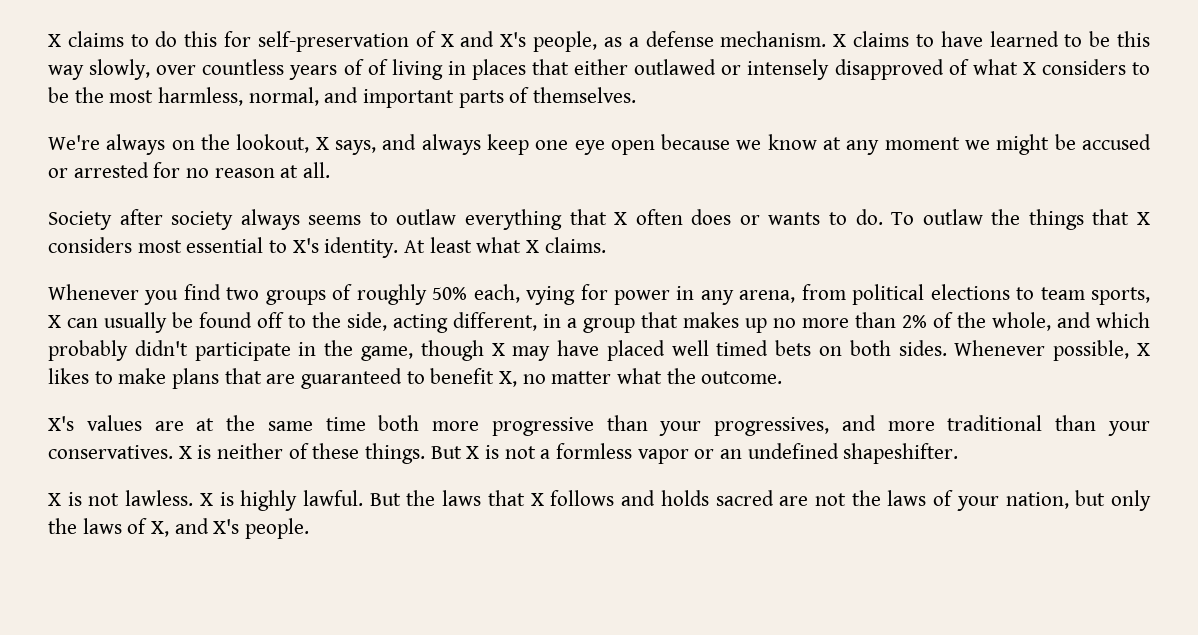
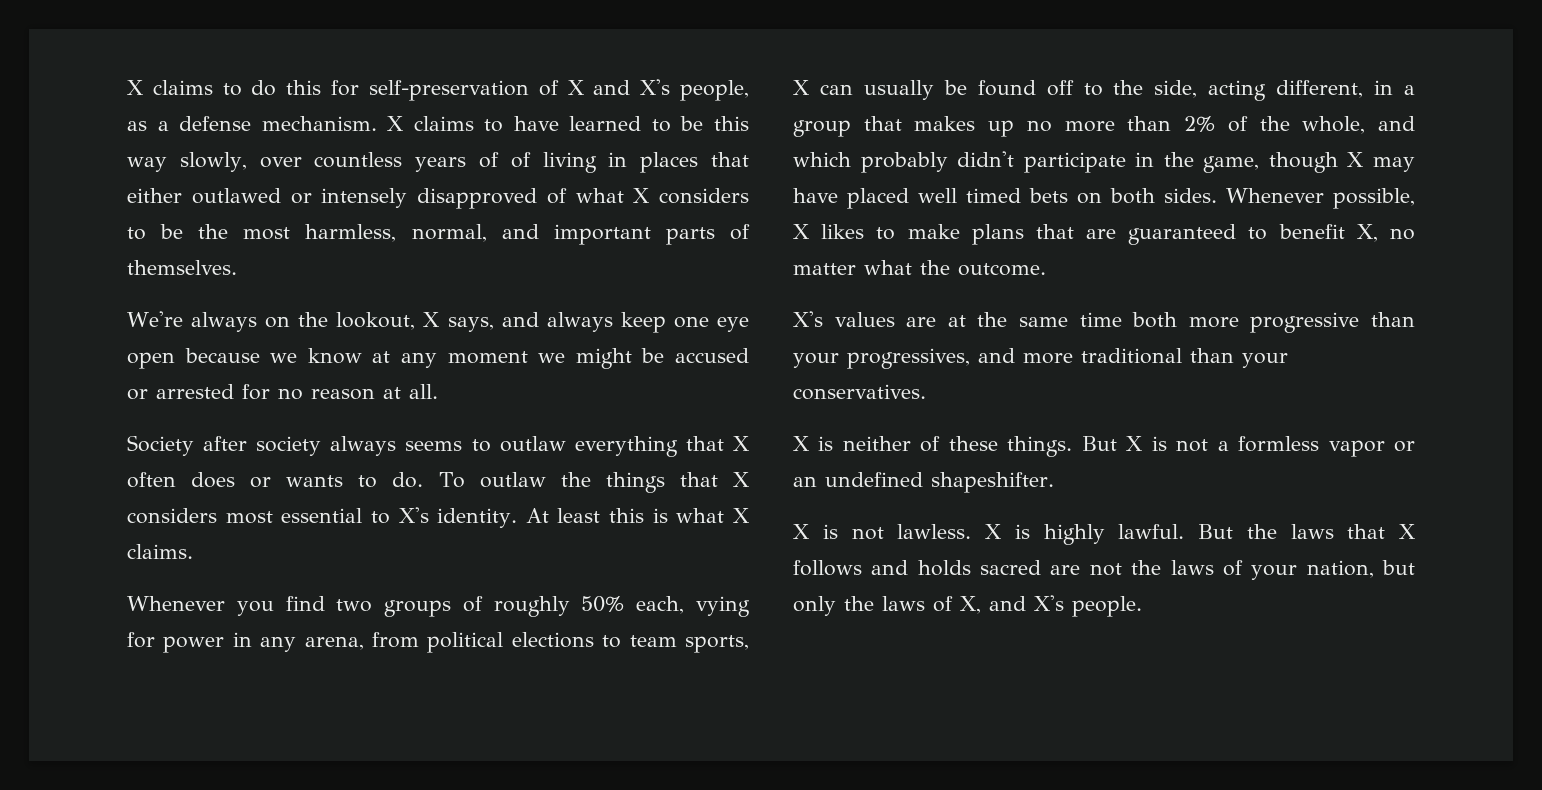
- At least what X claims.
+ At least this is what X claims.
- X's values are at the same time both more progressive than your progressives, and more traditional than your conservatives. X is neither of these things.
+ X's values are at the same time both more progressive than your progressives, and more traditional than your conservatives.
+ X is neither of these things.

